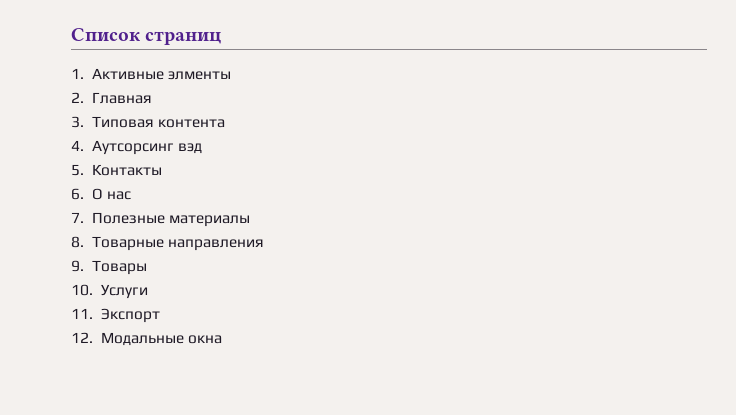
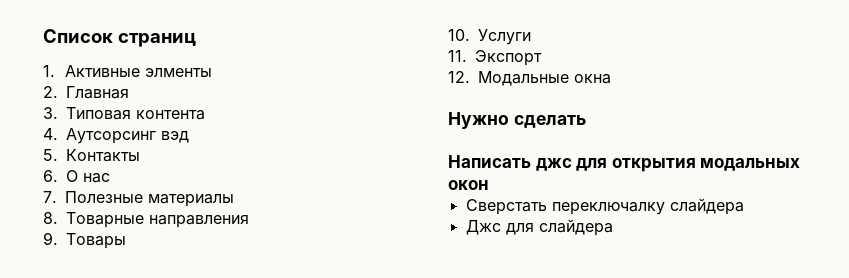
+ Нужно сделать
+ Написать джс для открытия модальных окон
+ Сверстать переключалку слайдера
+ Джс для слайдера

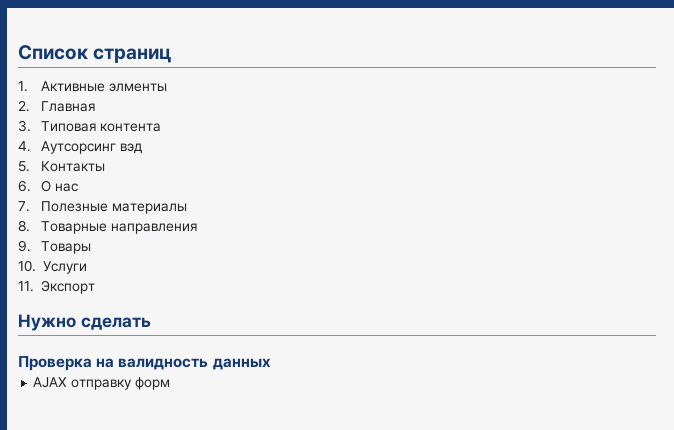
- 12. Модальные окна
- Написать джс для открытия модальных окон
- Сверстать переключалку слайдера
- Джс для слайдера
+ Проверка на валидность данных
+ AJAX отправку форм

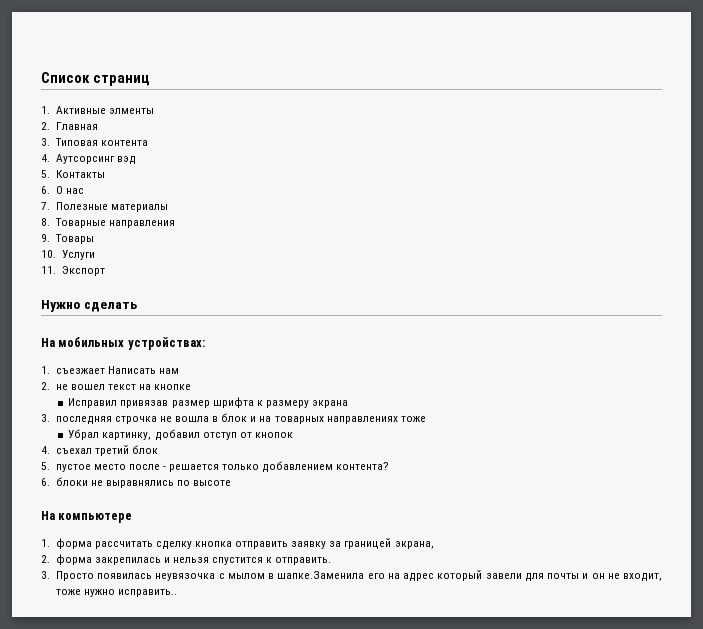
- Проверка на валидность данных
- AJAX отправку форм
+ На мобильных устройствах:
+ 1. съезжает Написать нам
+ 2. не вошел текст на кнопке
+ Исправил привязав размер шрифта к размеру экрана
+ 3. последняя строчка не вошла в блок и на товарных направлениях тоже
+ Убрал картинку, добавил отступ от кнопок
+ 4. съехал третий блок
+ 5. пустое место после - решается только добавлением контента?
+ 6. блоки не выравнялись по высоте
+ На компьютере
+ 1. форма рассчитать сделку кнопка отправить заявку за границей экрана,
+ 2. форма закрепилась и нельзя спустится к отправить.
+ 3. Просто появилась неувязочка с мылом в шапке.Заменила его на адрес который завели для почты и он не входит, тоже нужно исправить..

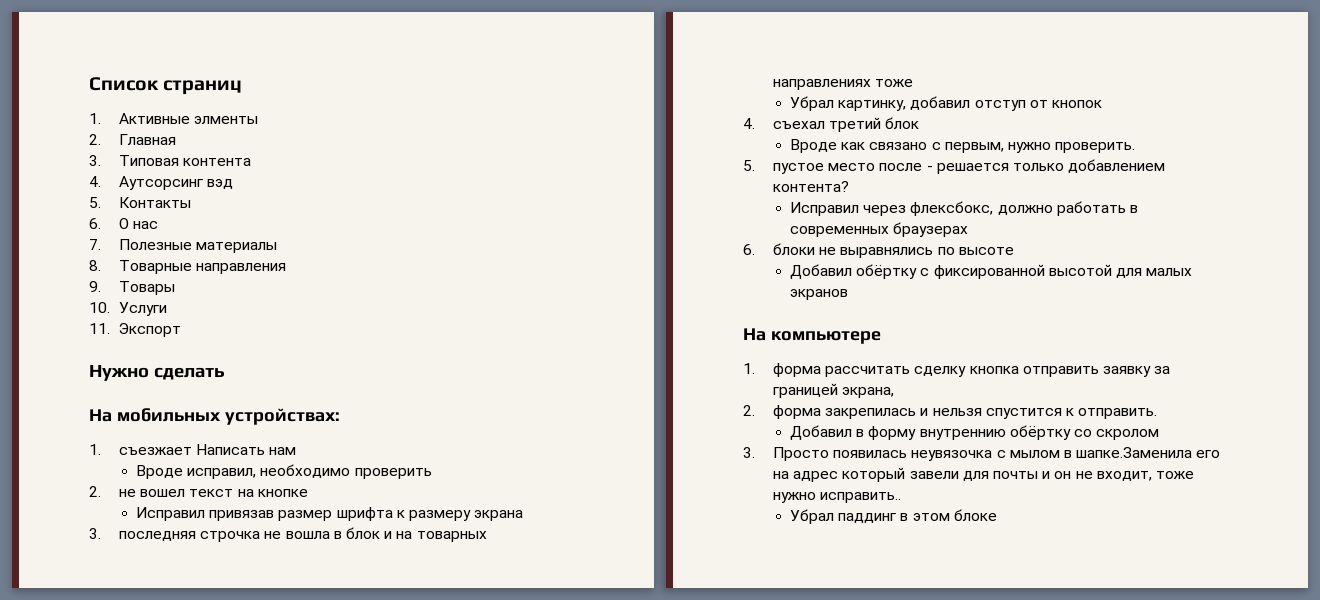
+ Вроде исправил, необходимо проверить
+ Вроде как связано с первым, нужно проверить.
+ Исправил через флексбокс, должно работать в современных браузерах
+ Добавил обёртку с фиксированной высотой для малых экранов
+ Добавил в форму внутреннию обёртку со скролом
+ Убрал паддинг в этом блоке

